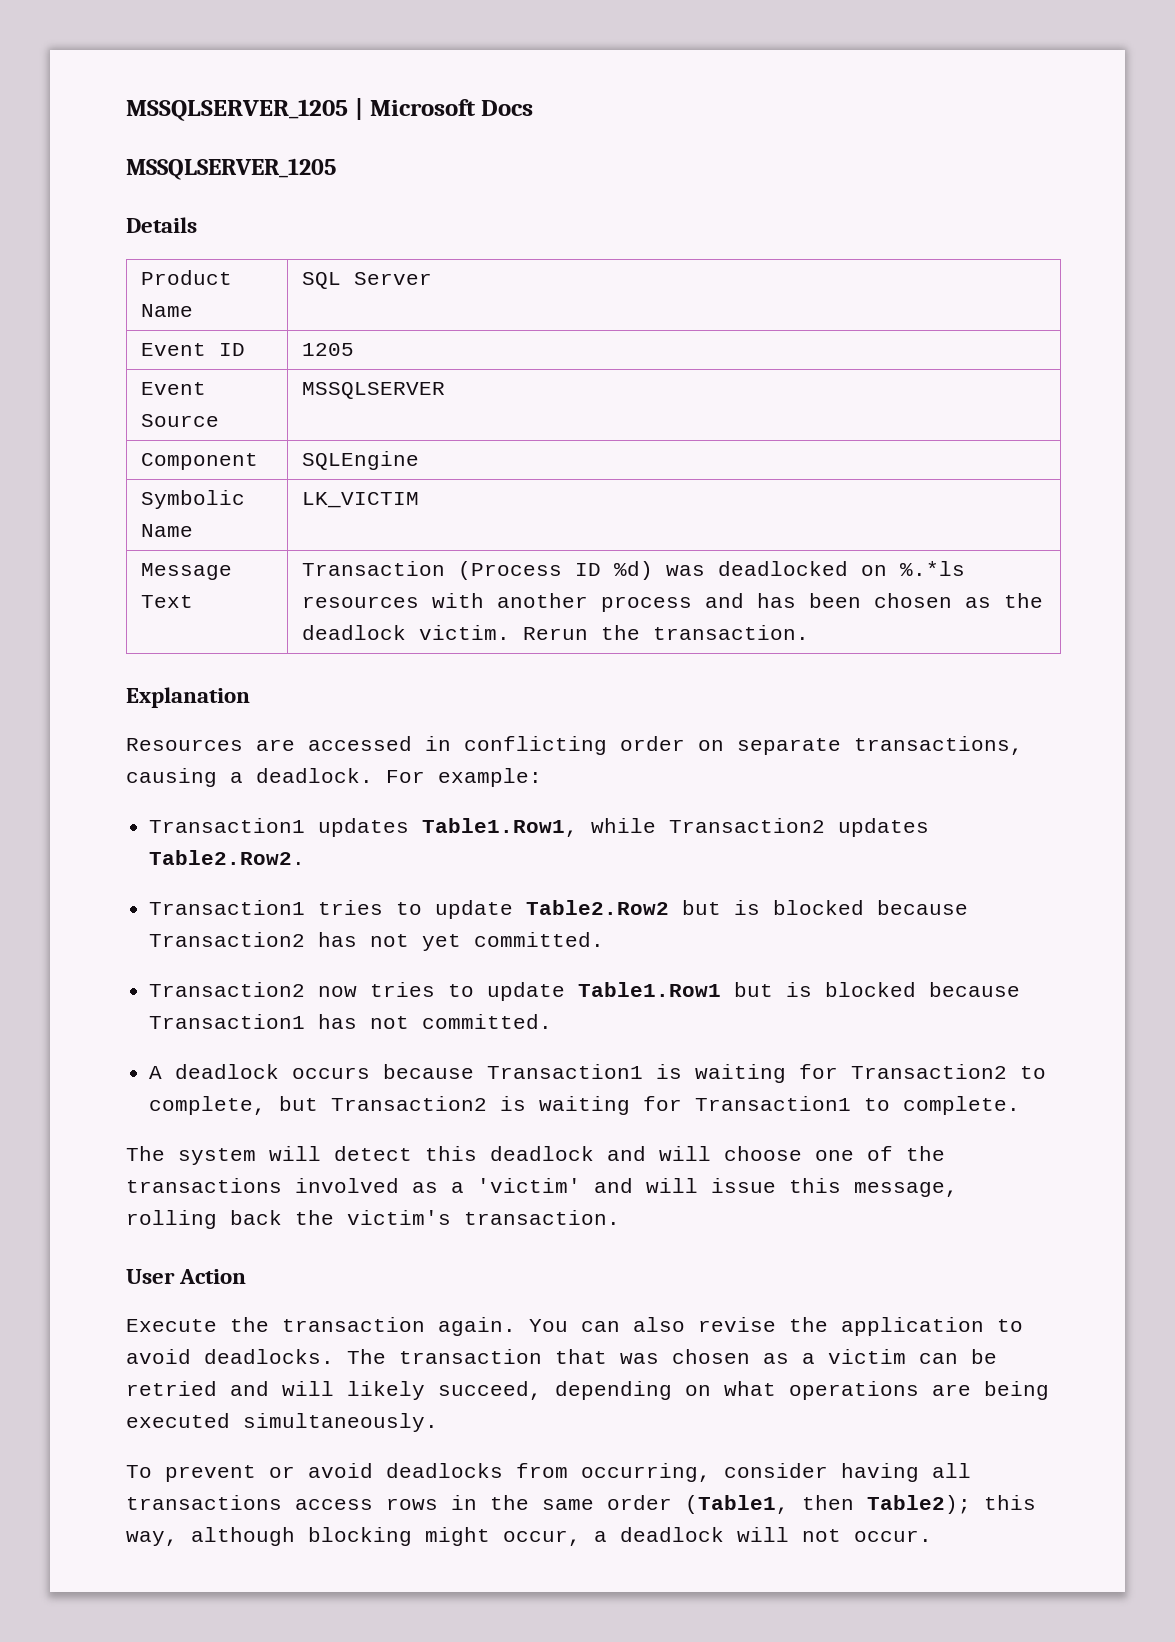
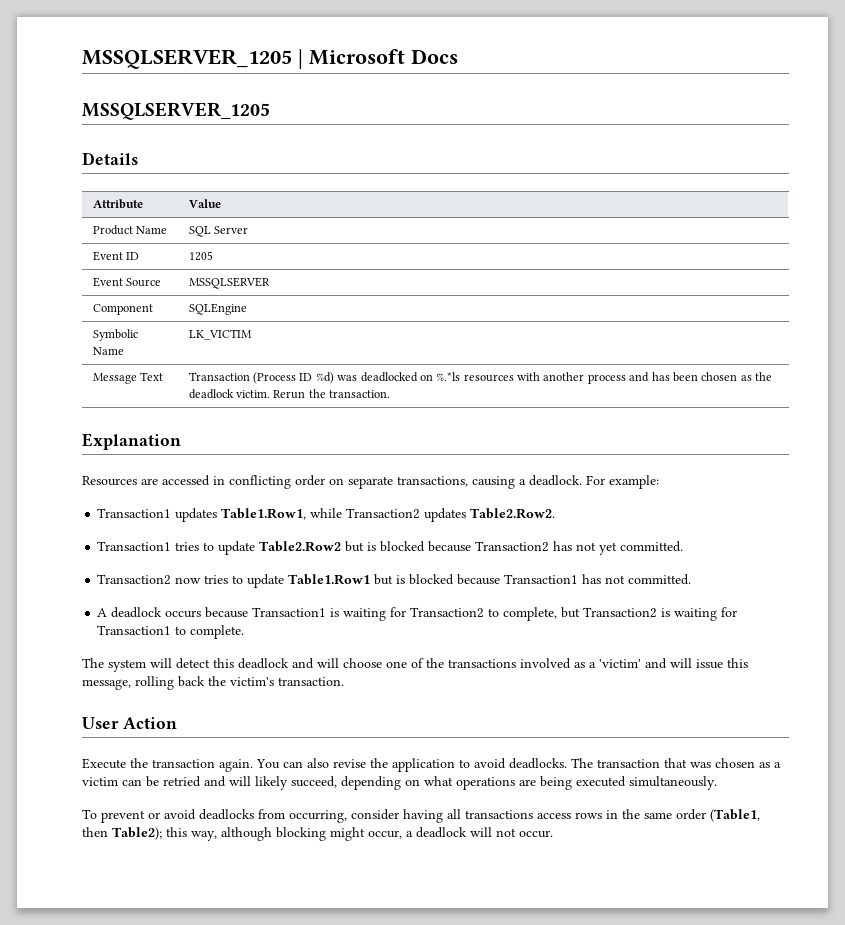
+ Attribute | Value

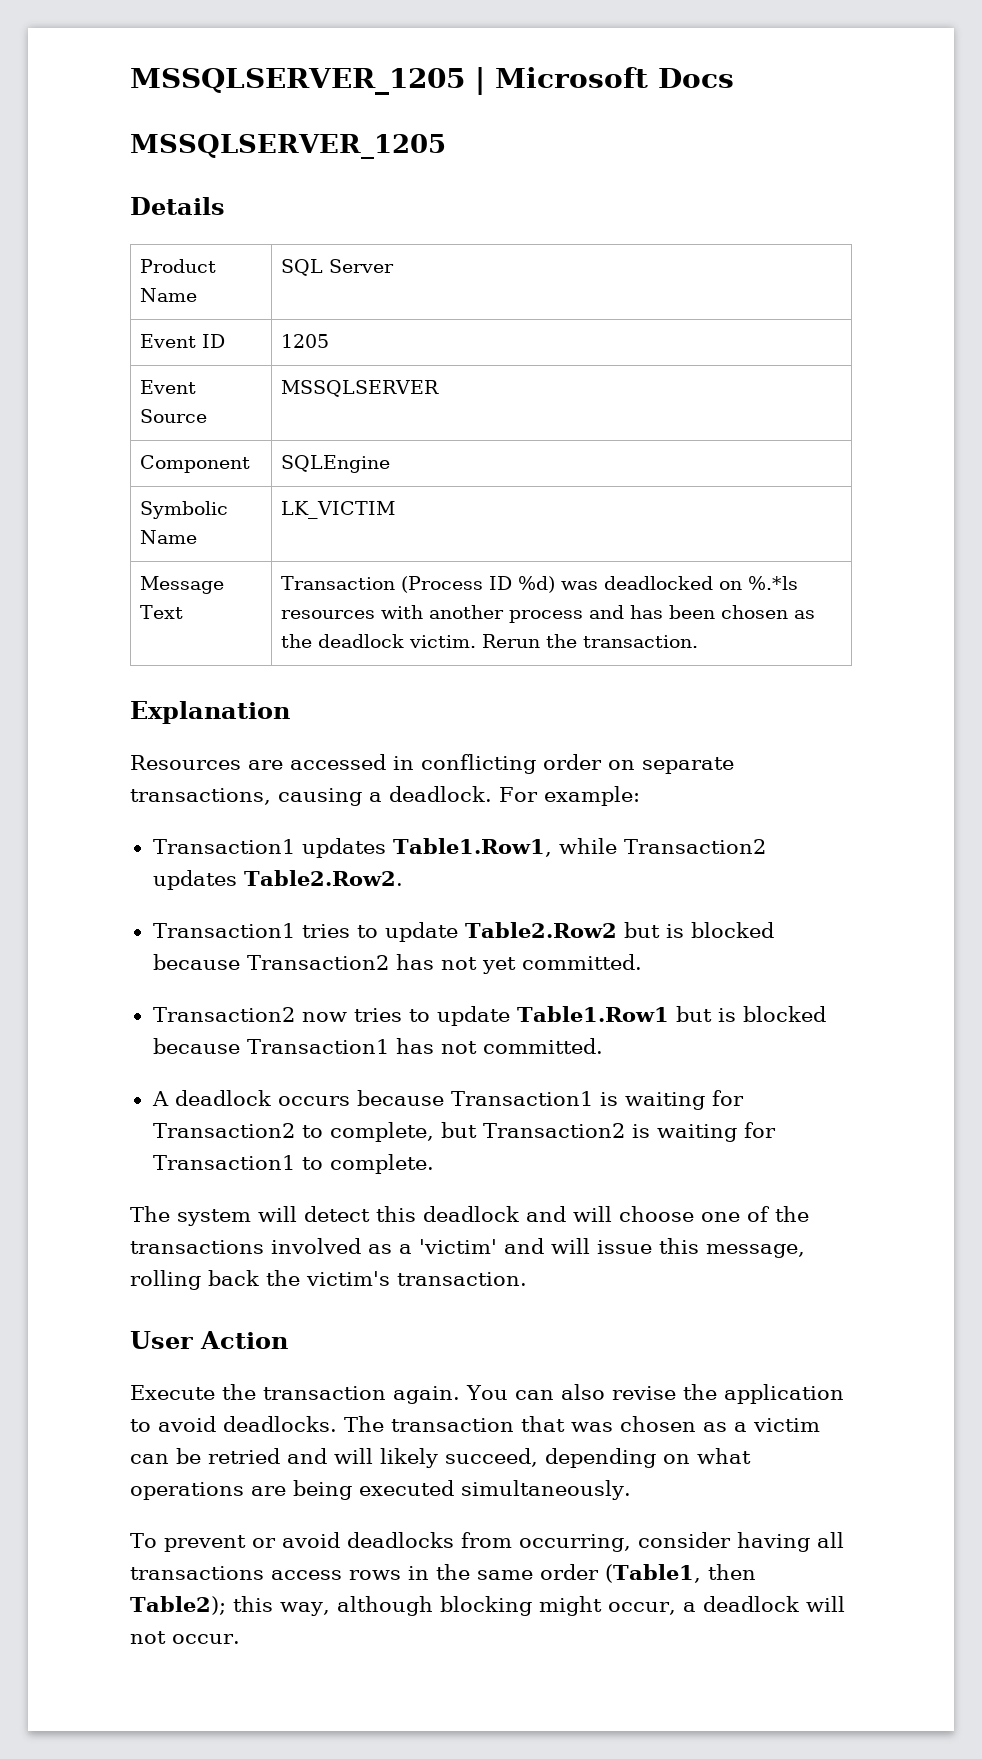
- Attribute | Value

